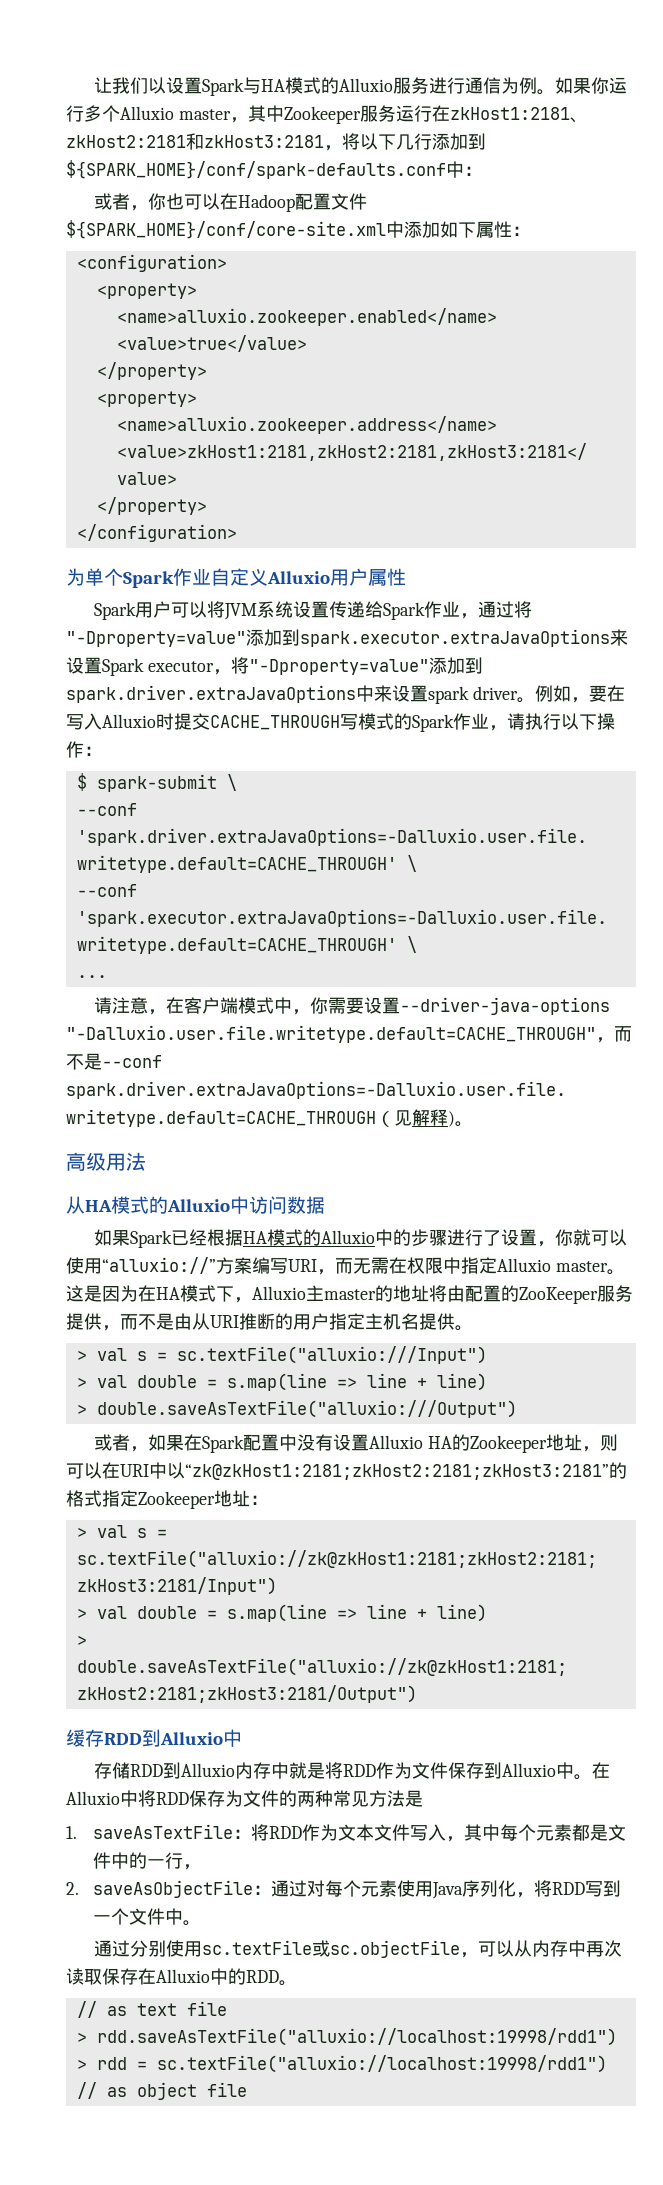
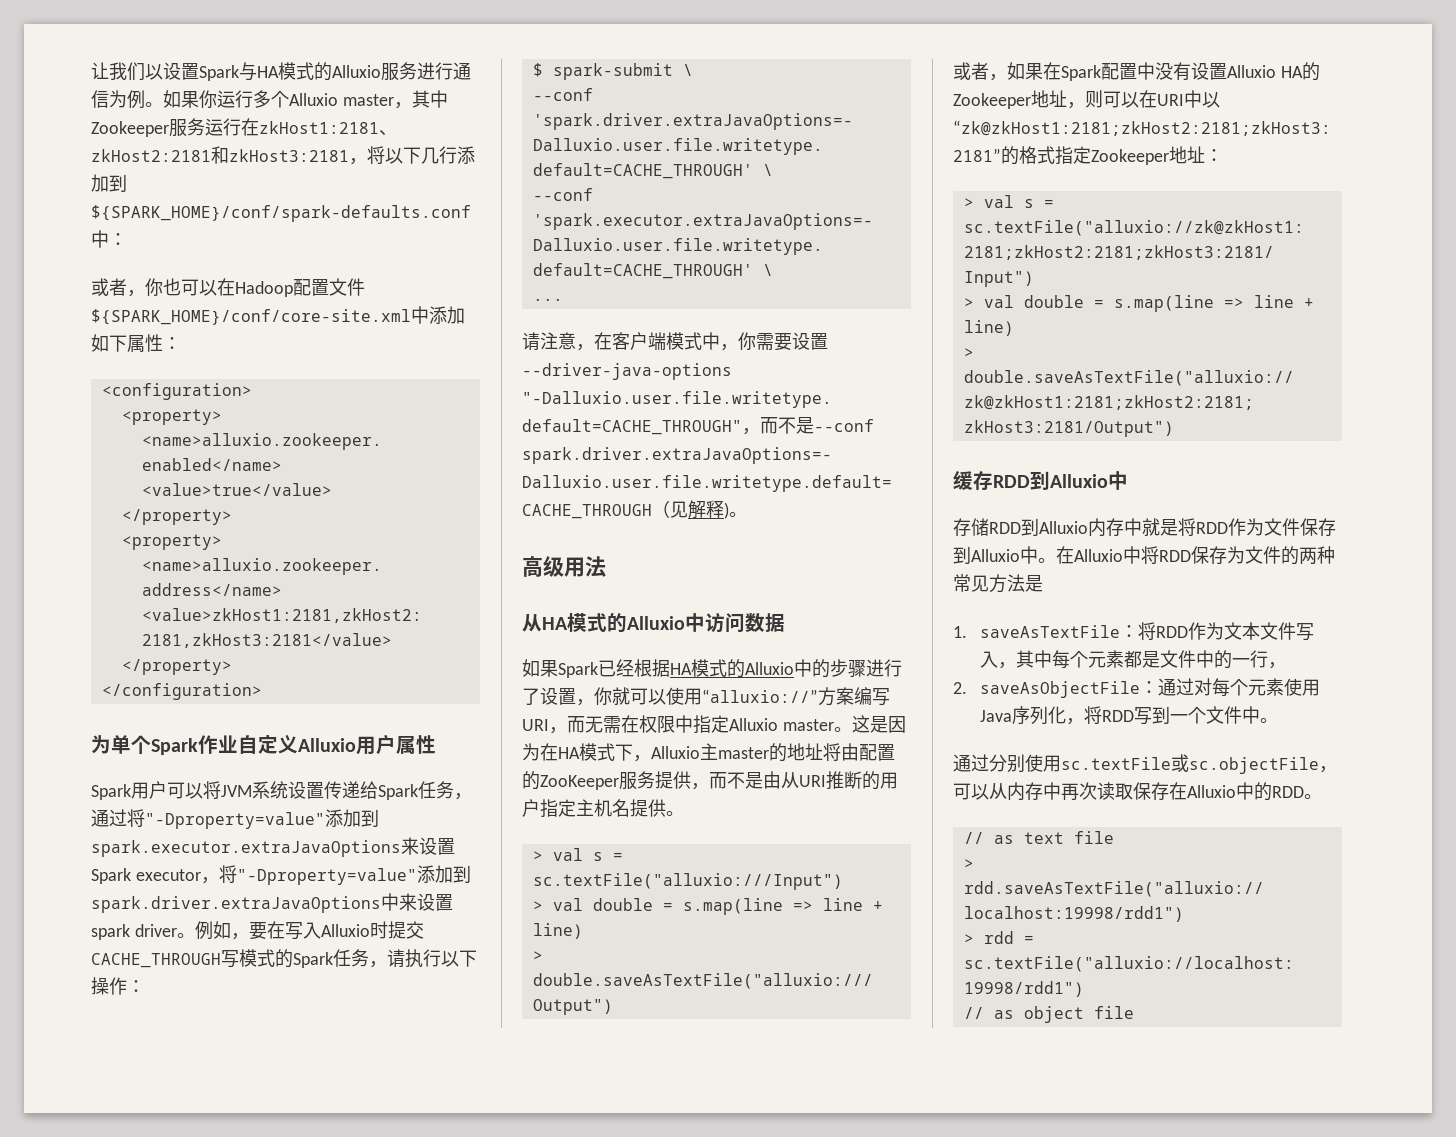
- Spark用户可以将JVM系统设置传递给Spark作业，通过将"-Dproperty=value"添加到spark.executor.extraJavaOptions来设置Spark executor，将"-Dproperty=value"添加到spark.driver.extraJavaOptions中来设置spark driver。
+ Spark用户可以将JVM系统设置传递给Spark任务，通过将"-Dproperty=value"添加到spark.executor.extraJavaOptions来设置Spark executor，将"-Dproperty=value"添加到spark.driver.extraJavaOptions中来设置spark driver。
- 例如，要在写入Alluxio时提交CACHE_THROUGH写模式的Spark作业，请执行以下操作：
+ 例如，要在写入Alluxio时提交CACHE_THROUGH写模式的Spark任务，请执行以下操作：

